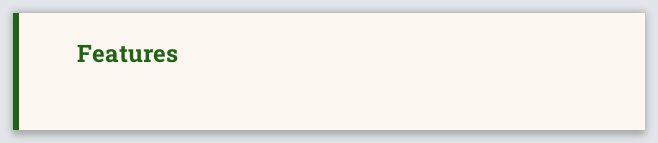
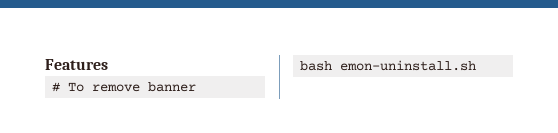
+ # To remove banner
+ bash emon-uninstall.sh

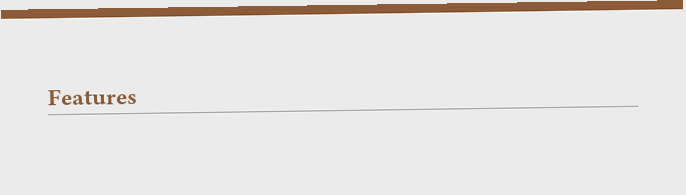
- # To remove banner
- bash emon-uninstall.sh

